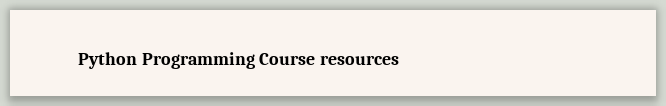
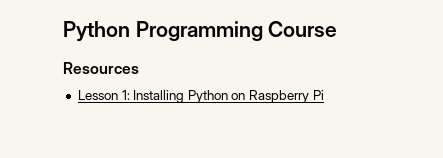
- Python Programming Course resources
+ Python Programming Course
+ Resources
+ Lesson 1: Installing Python on Raspberry Pi

